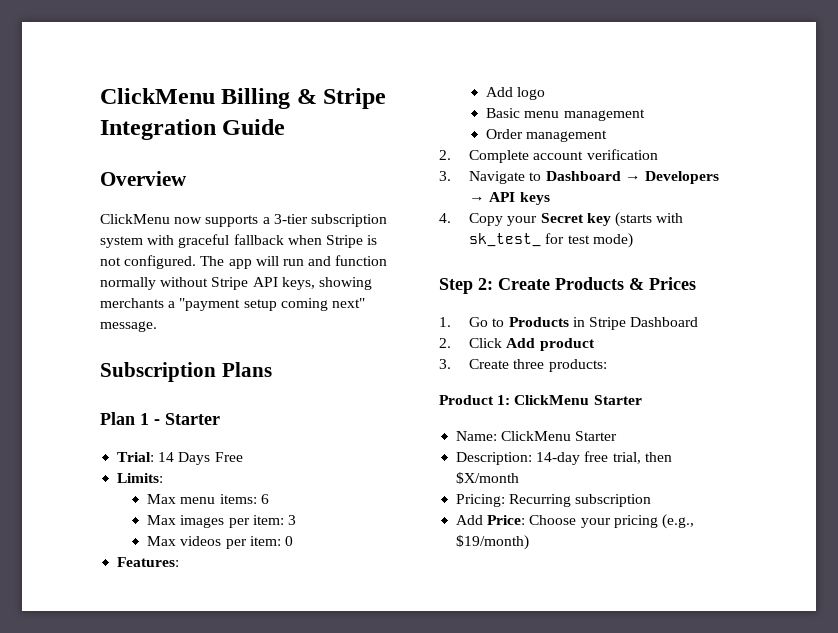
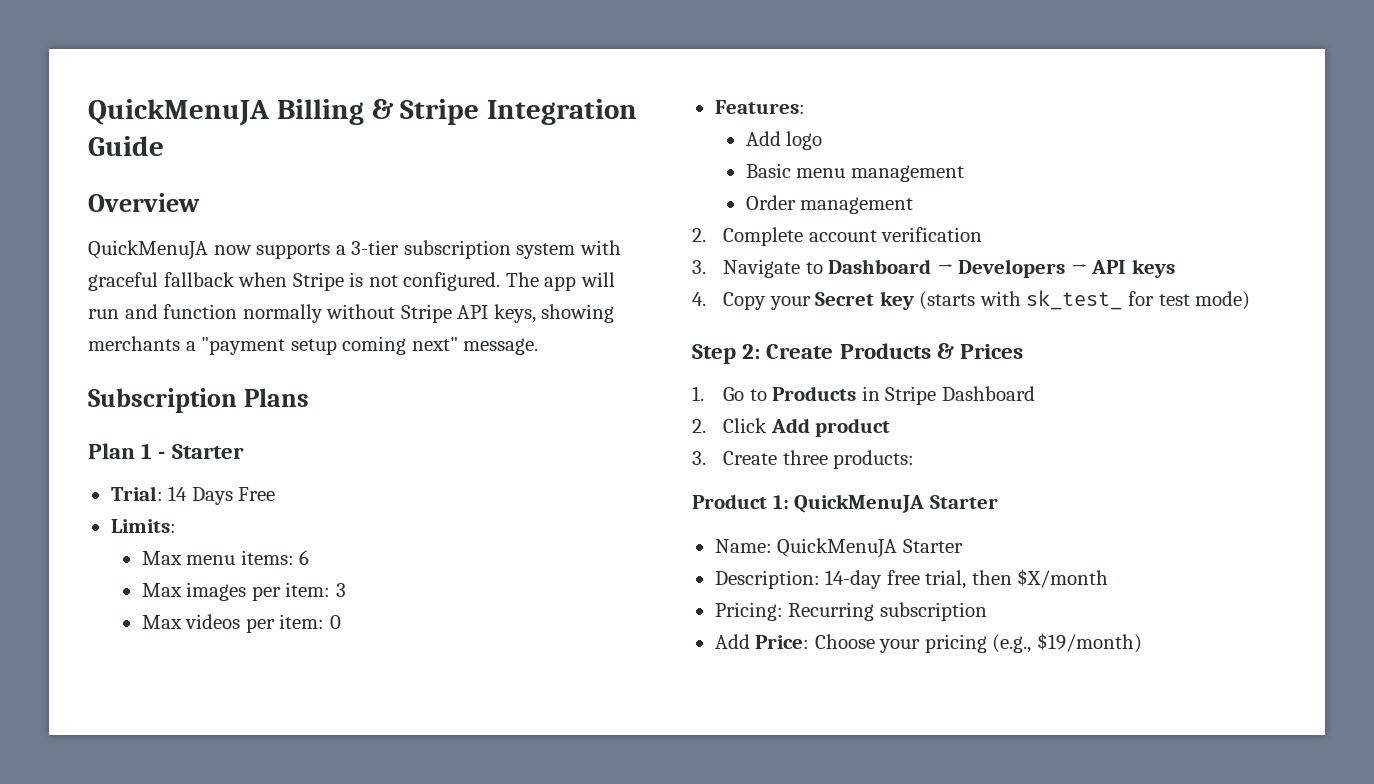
- ClickMenu Billing & Stripe Integration Guide
+ QuickMenuJA Billing & Stripe Integration Guide
- ClickMenu now supports a 3-tier subscription system with graceful fallback when Stripe is not configured.
+ QuickMenuJA now supports a 3-tier subscription system with graceful fallback when Stripe is not configured.
- Product 1: ClickMenu Starter
+ Product 1: QuickMenuJA Starter
- Name: ClickMenu Starter
+ Name: QuickMenuJA Starter

